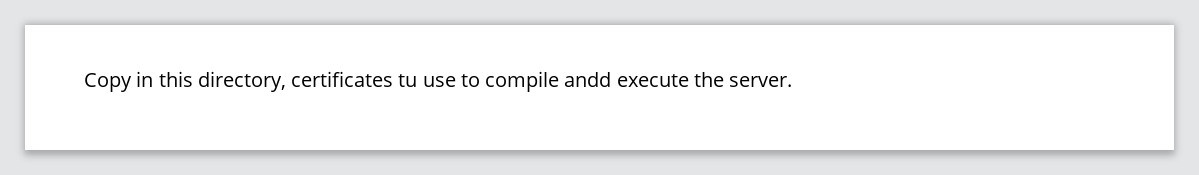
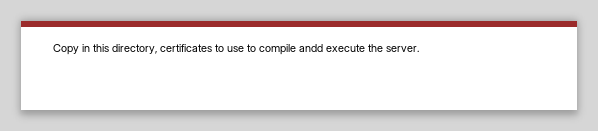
- Copy in this directory, certificates tu use to compile andd execute the server.
+ Copy in this directory, certificates to use to compile andd execute the server.

